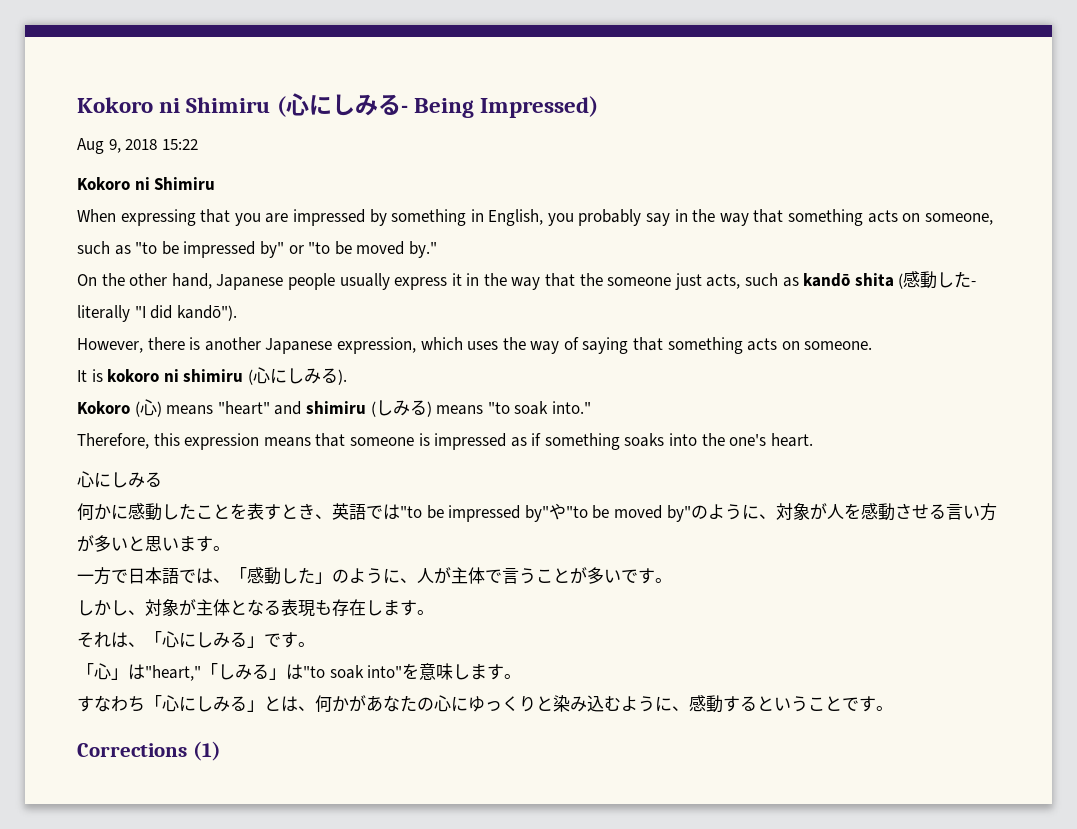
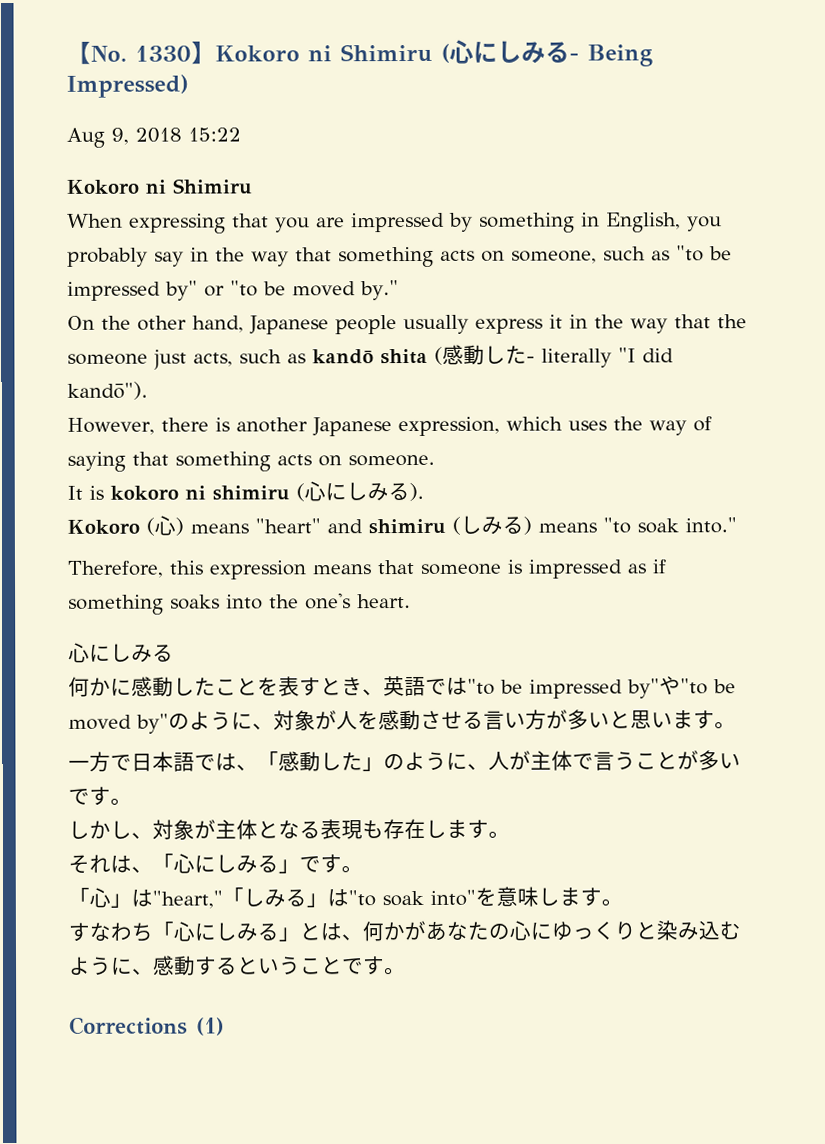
- Kokoro ni Shimiru (心にしみる- Being Impressed)
+ 【No. 1330】Kokoro ni Shimiru (心にしみる- Being Impressed)

